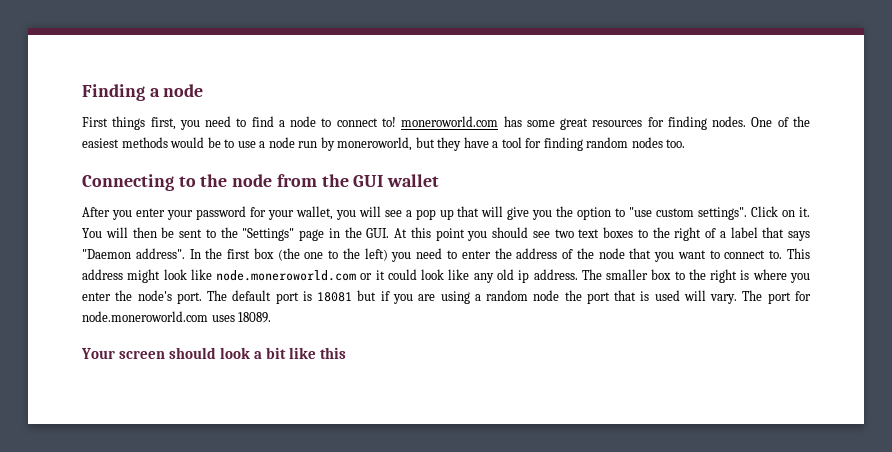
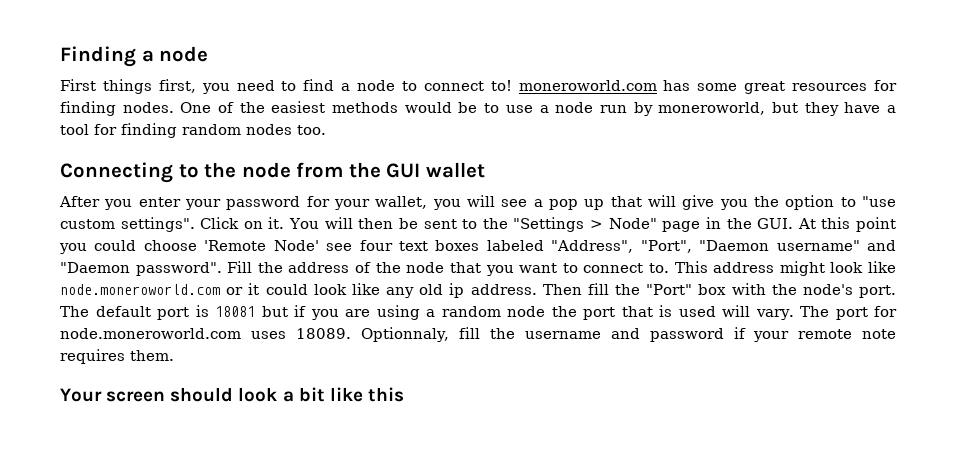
- You will then be sent to the "Settings" page in the GUI. At this point you should see two text boxes to the right of a label that says "Daemon address". In the first box (the one to the left) you need to enter the address of the node that you want to connect to.
+ You will then be sent to the "Settings > Node" page in the GUI. At this point you could choose 'Remote Node' see four text boxes labeled "Address", "Port", "Daemon username" and "Daemon password". Fill the address of the node that you want to connect to.
- The smaller box to the right is where you enter the node's port.
+ Then fill the "Port" box with the node's port.
+ Optionnaly, fill the username and password if your remote note requires them.

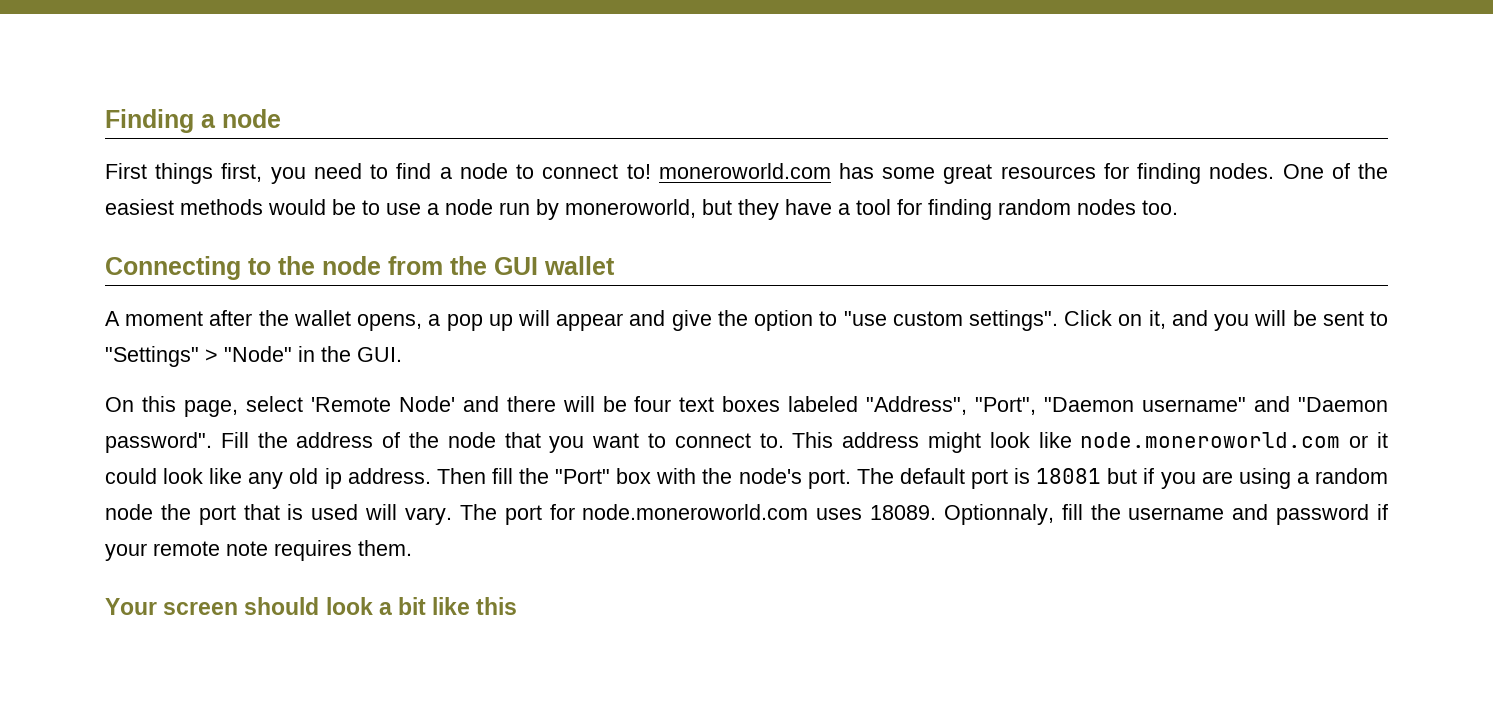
- After you enter your password for your wallet, you will see a pop up that will give you the option to "use custom settings".
+ A moment after the wallet opens, a pop up will appear and give the option to "use custom settings".
- Click on it. You will then be sent to the "Settings > Node" page in the GUI. At this point you could choose 'Remote Node' see four text boxes labeled "Address", "Port", "Daemon username" and "Daemon password".
+ Click on it, and you will be sent to "Settings" > "Node" in the GUI.
+ On this page, select 'Remote Node' and there will be four text boxes labeled "Address", "Port", "Daemon username" and "Daemon password".

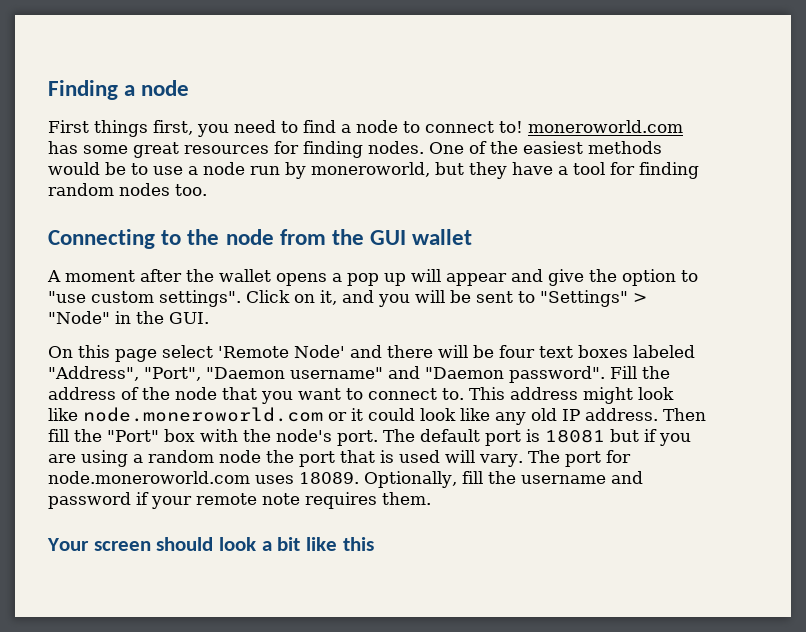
- A moment after the wallet opens, a pop up will appear and give the option to "use custom settings".
+ A moment after the wallet opens a pop up will appear and give the option to "use custom settings".
- On this page, select 'Remote Node' and there will be four text boxes labeled "Address", "Port", "Daemon username" and "Daemon password".
+ On this page select 'Remote Node' and there will be four text boxes labeled "Address", "Port", "Daemon username" and "Daemon password".
- This address might look like node.moneroworld.com or it could look like any old ip address.
+ This address might look like node.moneroworld.com or it could look like any old IP address.
- Optionnaly, fill the username and password if your remote note requires them.
+ Optionally, fill the username and password if your remote note requires them.

